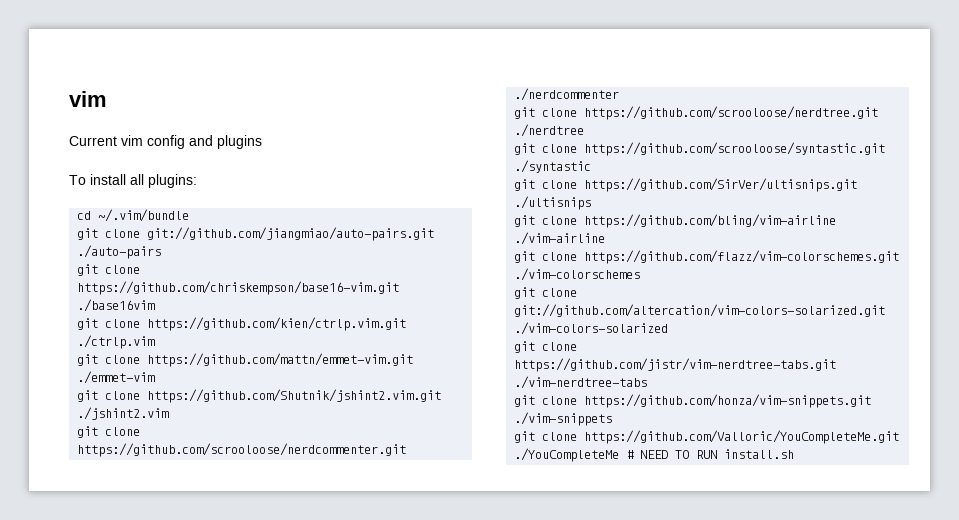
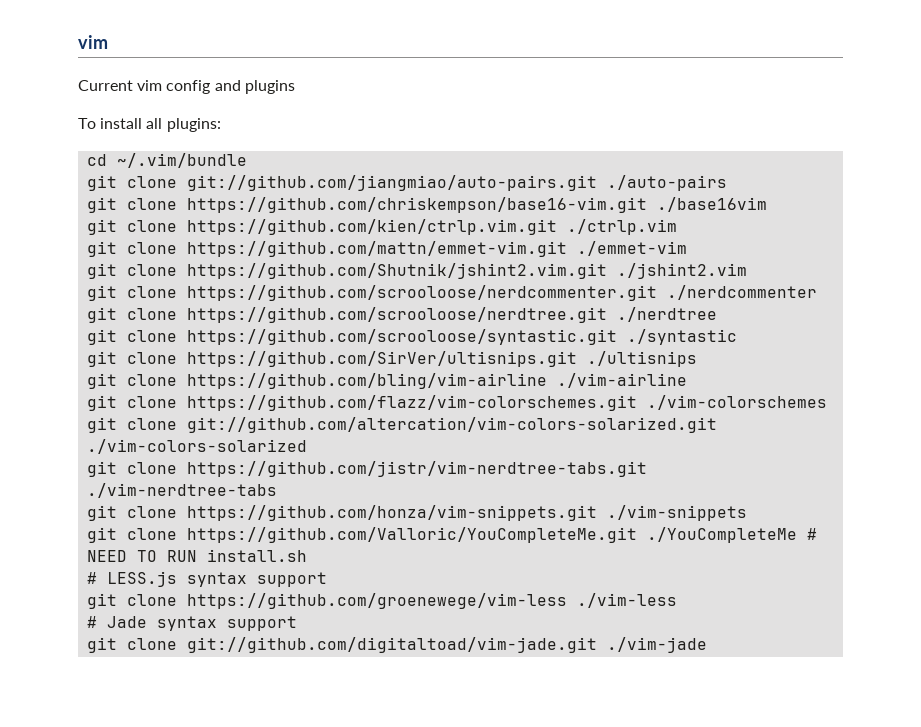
+ # LESS.js syntax support
+ git clone https://github.com/groenewege/vim-less ./vim-less
+ # Jade syntax support
+ git clone git://github.com/digitaltoad/vim-jade.git ./vim-jade

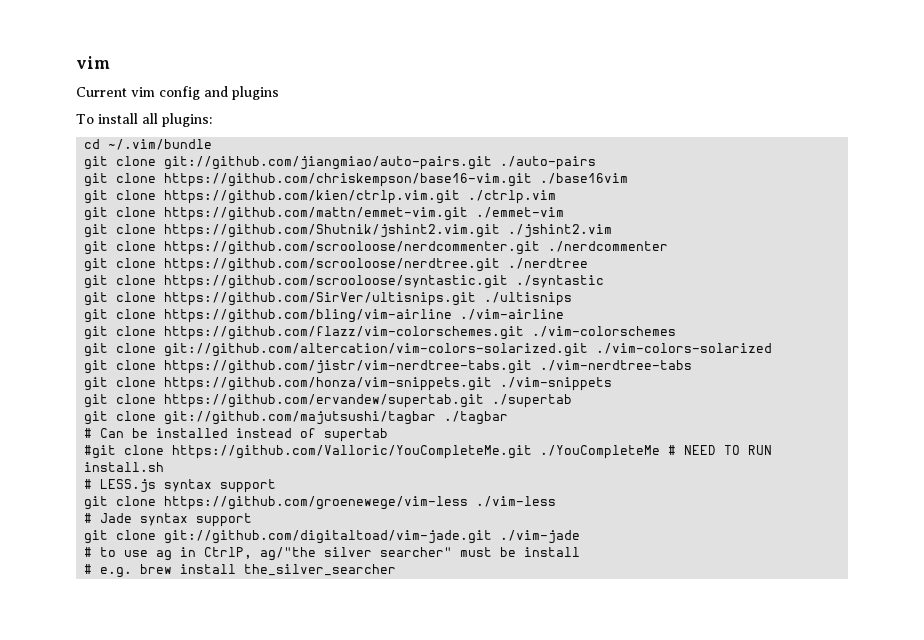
- git clone https://github.com/Valloric/YouCompleteMe.git ./YouCompleteMe # NEED TO RUN install.sh
+ git clone https://github.com/ervandew/supertab.git ./supertab
+ git clone git://github.com/majutsushi/tagbar ./tagbar
+ # Can be installed instead of supertab
+ #git clone https://github.com/Valloric/YouCompleteMe.git ./YouCompleteMe # NEED TO RUN install.sh
+ # to use ag in CtrlP, ag/"the silver searcher" must be install
+ # e.g. brew install the_silver_searcher

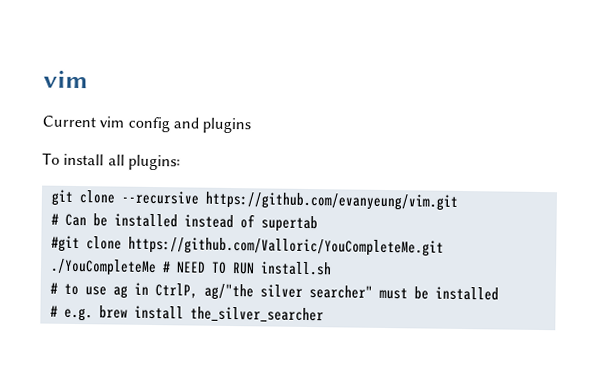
- cd ~/.vim/bundle
- git clone git://github.com/jiangmiao/auto-pairs.git ./auto-pairs
- git clone https://github.com/chriskempson/base16-vim.git ./base16vim
- git clone https://github.com/kien/ctrlp.vim.git ./ctrlp.vim
- git clone https://github.com/mattn/emmet-vim.git ./emmet-vim
- git clone https://github.com/Shutnik/jshint2.vim.git ./jshint2.vim
- git clone https://github.com/scrooloose/nerdcommenter.git ./nerdcommenter
- git clone https://github.com/scrooloose/nerdtree.git ./nerdtree
- git clone https://github.com/scrooloose/syntastic.git ./syntastic
- git clone https://github.com/SirVer/ultisnips.git ./ultisnips
- git clone https://github.com/bling/vim-airline ./vim-airline
- git clone https://github.com/flazz/vim-colorschemes.git ./vim-colorschemes
- git clone git://github.com/altercation/vim-colors-solarized.git ./vim-colors-solarized
- git clone https://github.com/jistr/vim-nerdtree-tabs.git ./vim-nerdtree-tabs
- git clone https://github.com/honza/vim-snippets.git ./vim-snippets
- git clone https://github.com/ervandew/supertab.git ./supertab
- git clone git://github.com/majutsushi/tagbar ./tagbar
+ git clone --recursive https://github.com/evanyeung/vim.git
- # LESS.js syntax support
- git clone https://github.com/groenewege/vim-less ./vim-less
- # Jade syntax support
- git clone git://github.com/digitaltoad/vim-jade.git ./vim-jade
- # to use ag in CtrlP, ag/"the silver searcher" must be install
+ # to use ag in CtrlP, ag/"the silver searcher" must be installed

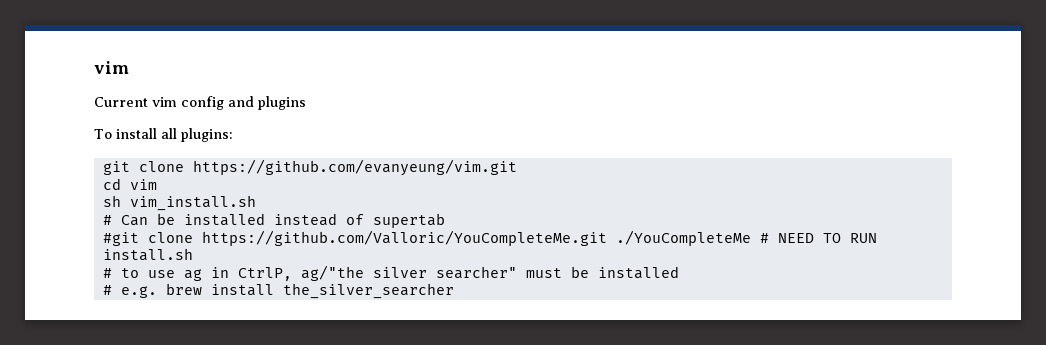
- git clone --recursive https://github.com/evanyeung/vim.git
+ git clone https://github.com/evanyeung/vim.git
+ cd vim
+ sh vim_install.sh

